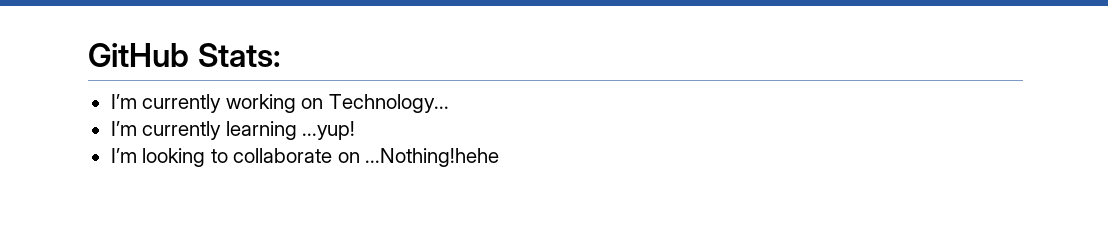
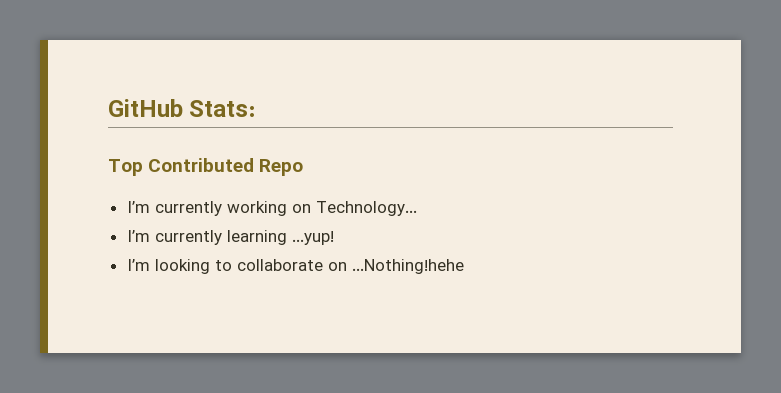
+ Top Contributed Repo

